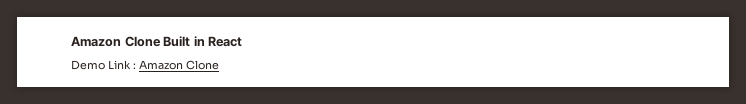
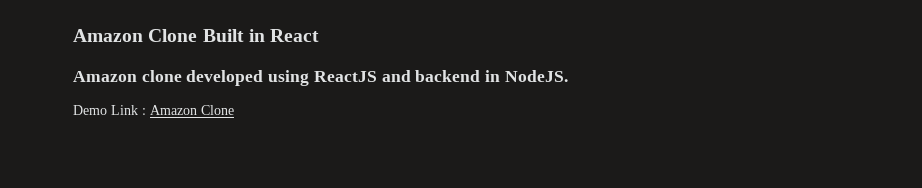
+ Amazon clone developed using ReactJS and backend in NodeJS.

